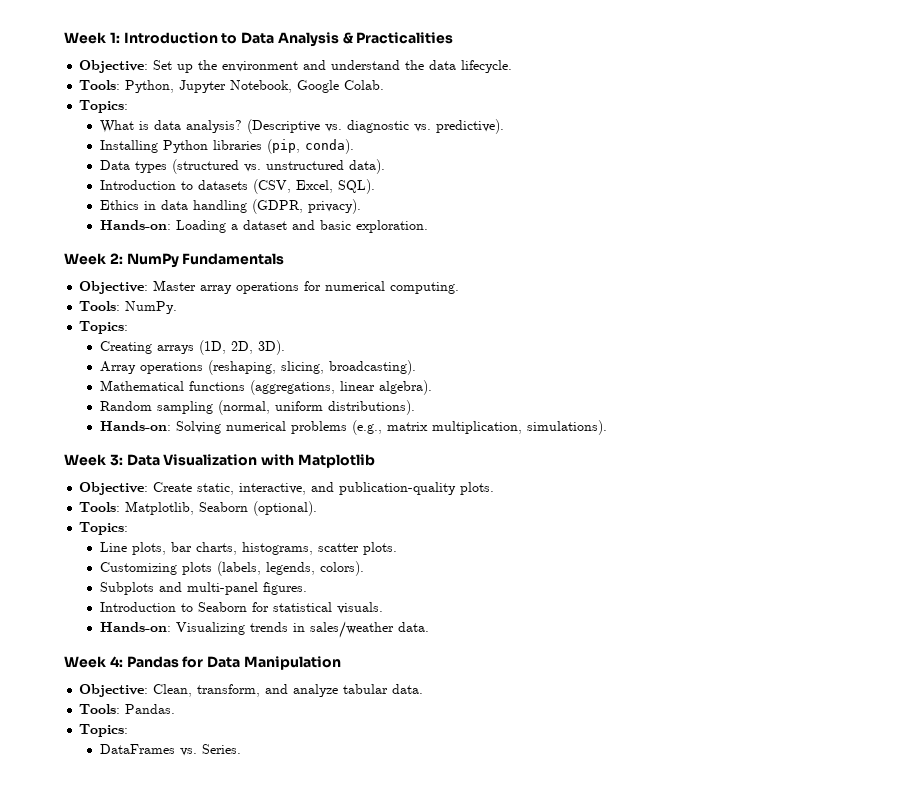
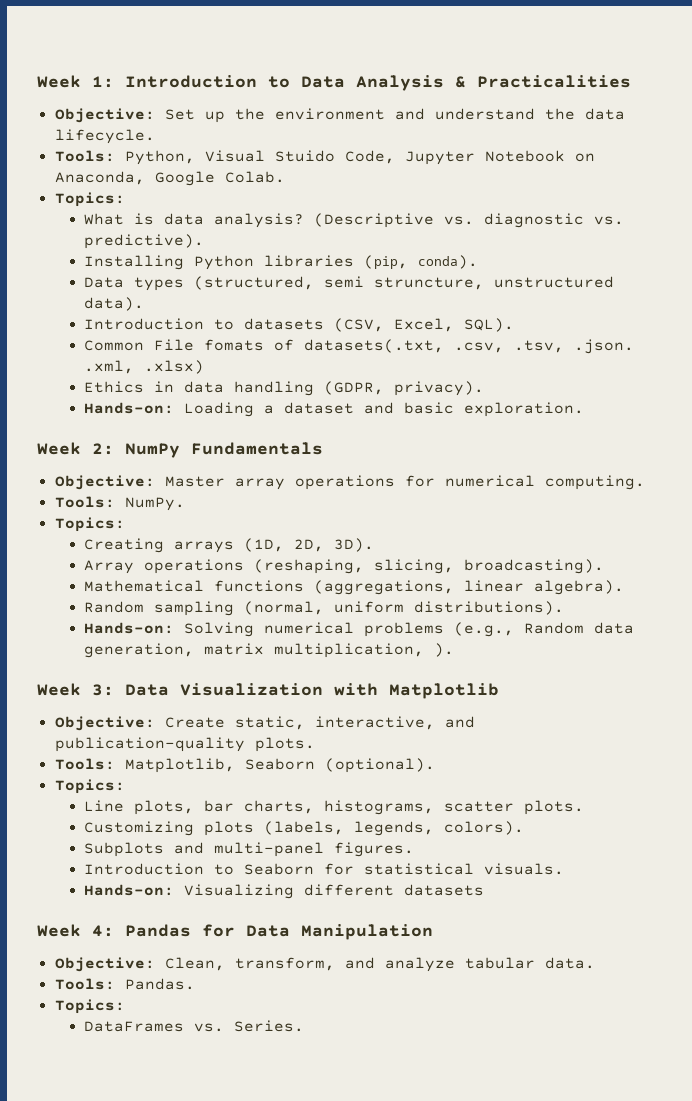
- Tools: Python, Jupyter Notebook, Google Colab.
+ Tools: Python, Visual Stuido Code, Jupyter Notebook on Anaconda, Google Colab.
- Data types (structured vs. unstructured data).
+ Data types (structured, semi struncture, unstructured data).
+ Common File fomats of datasets(.txt, .csv, .tsv, .json. .xml, .xlsx)
- Hands-on: Solving numerical problems (e.g., matrix multiplication, simulations).
+ Hands-on: Solving numerical problems (e.g., Random data generation, matrix multiplication, ).
- Hands-on: Visualizing trends in sales/weather data.
+ Hands-on: Visualizing different datasets

